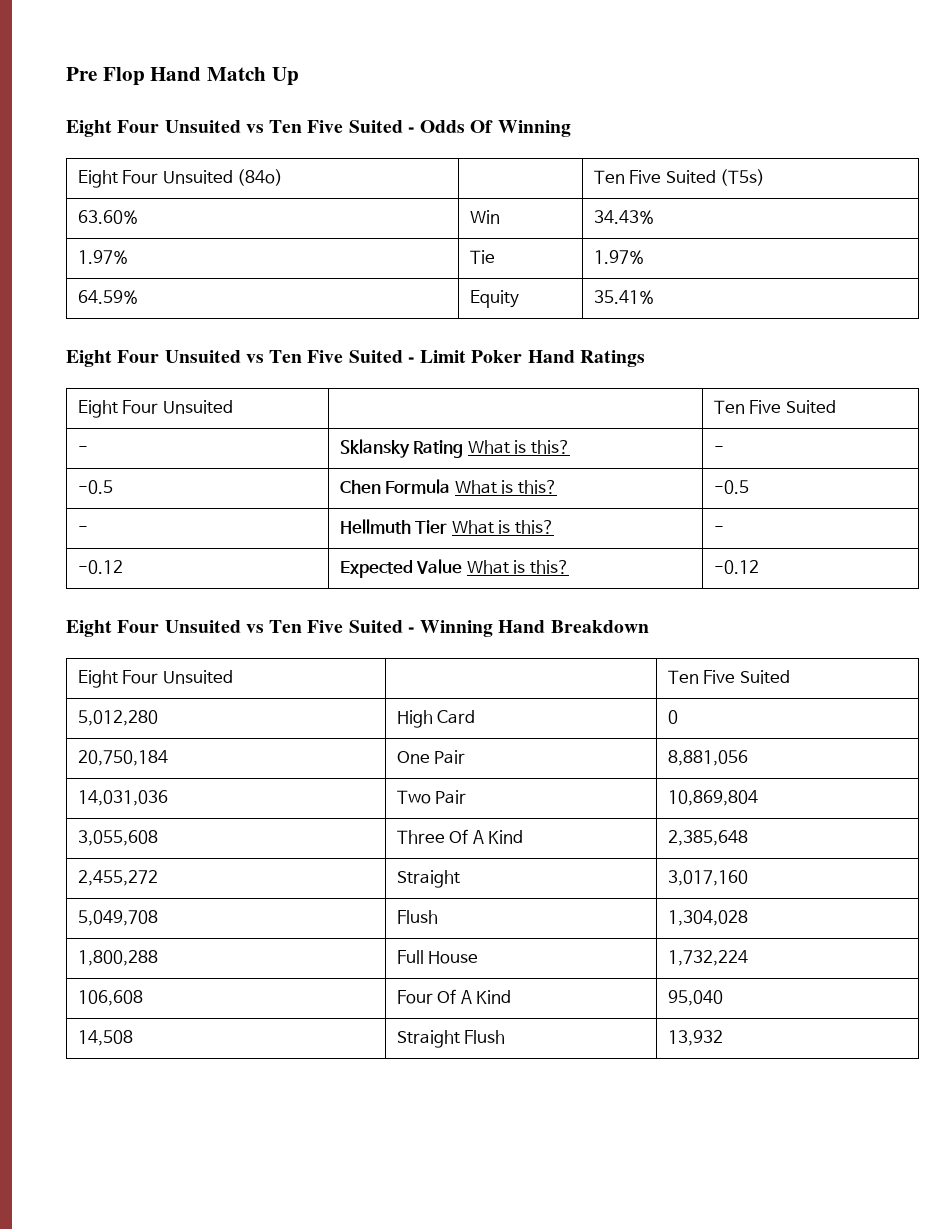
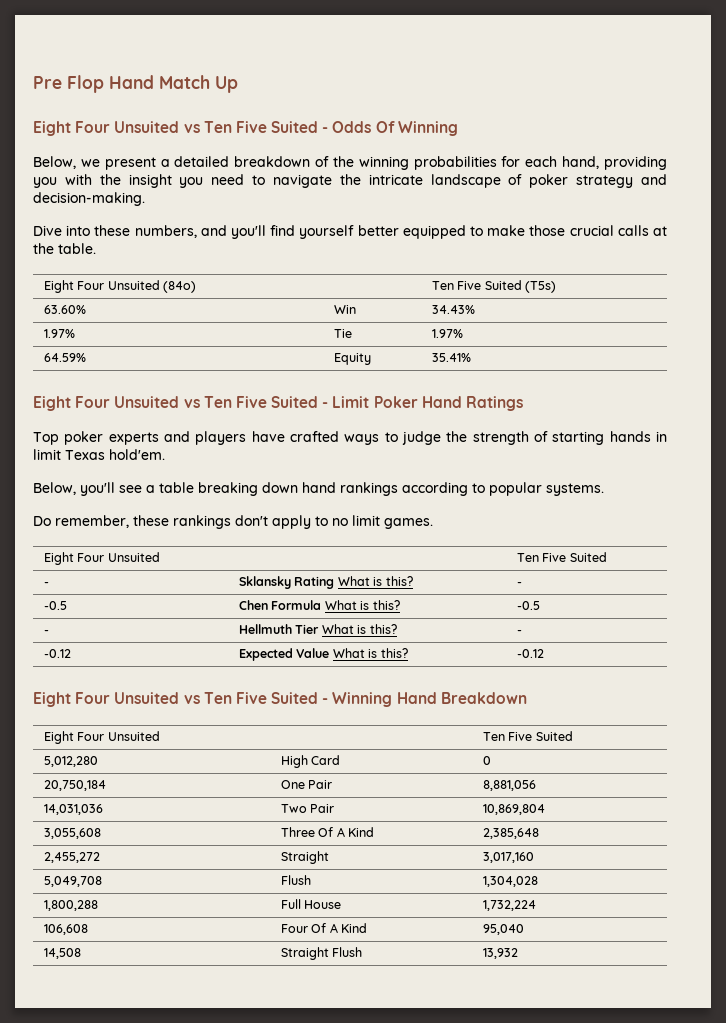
+ Below, we present a detailed breakdown of the winning probabilities for each hand, providing you with the insight you need to navigate the intricate landscape of poker strategy and decision-making.
+ Dive into these numbers, and you'll find yourself better equipped to make those crucial calls at the table.
+ Top poker experts and players have crafted ways to judge the strength of starting hands in limit Texas hold'em.
+ Below, you'll see a table breaking down hand rankings according to popular systems.
+ Do remember, these rankings don't apply to no limit games.

